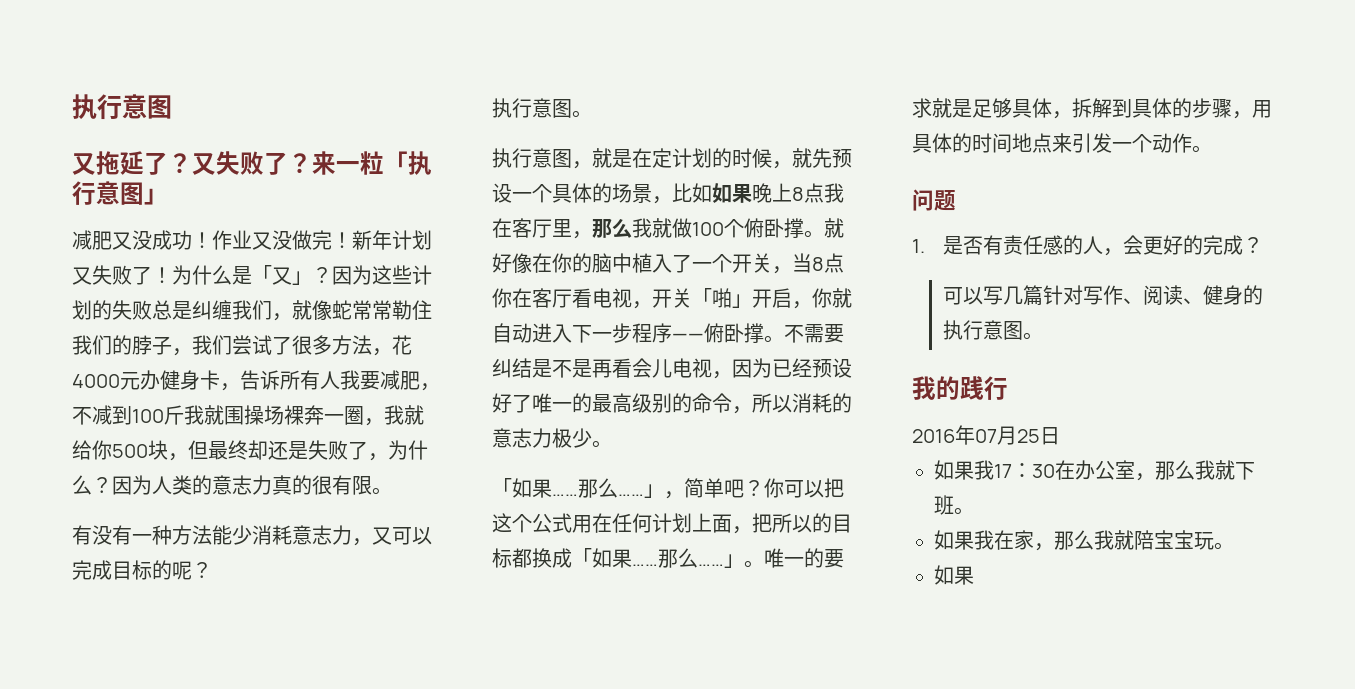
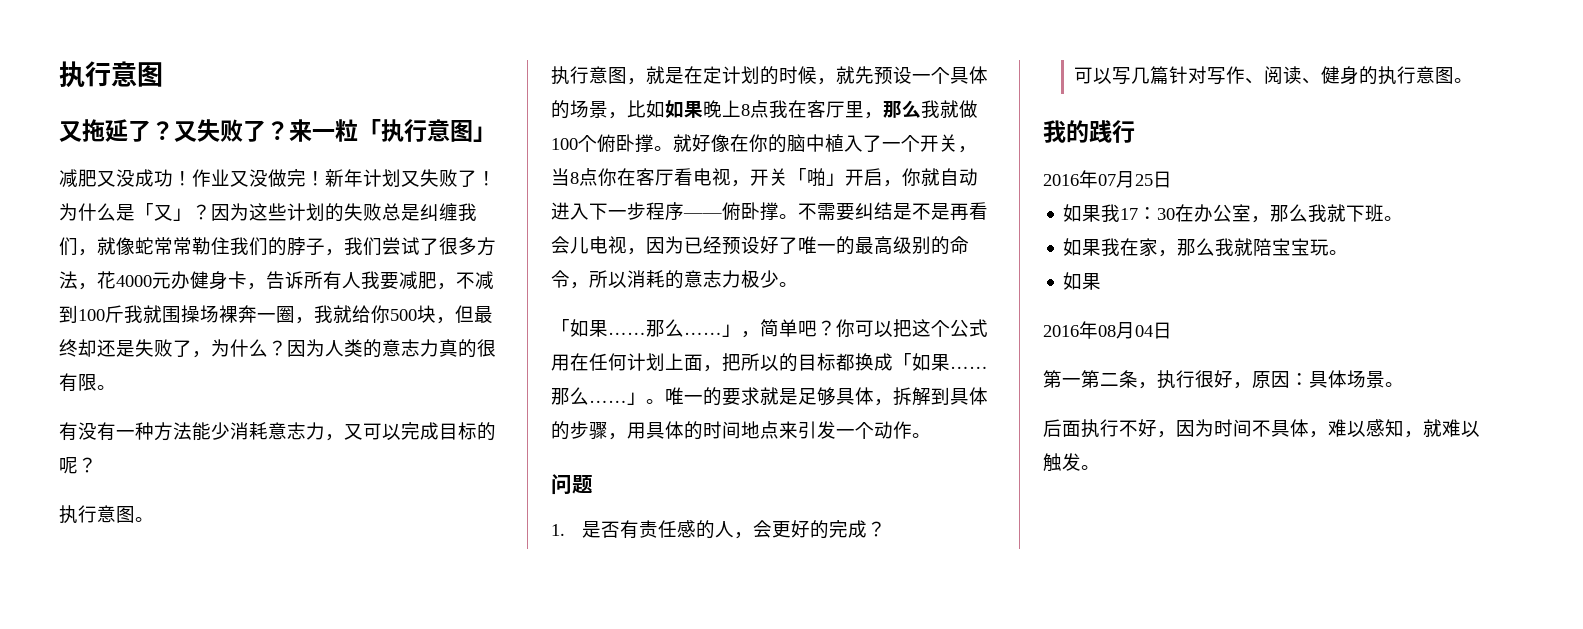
+ 2016年08月04日
+ 第一第二条，执行很好，原因：具体场景。
+ 后面执行不好，因为时间不具体，难以感知，就难以触发。

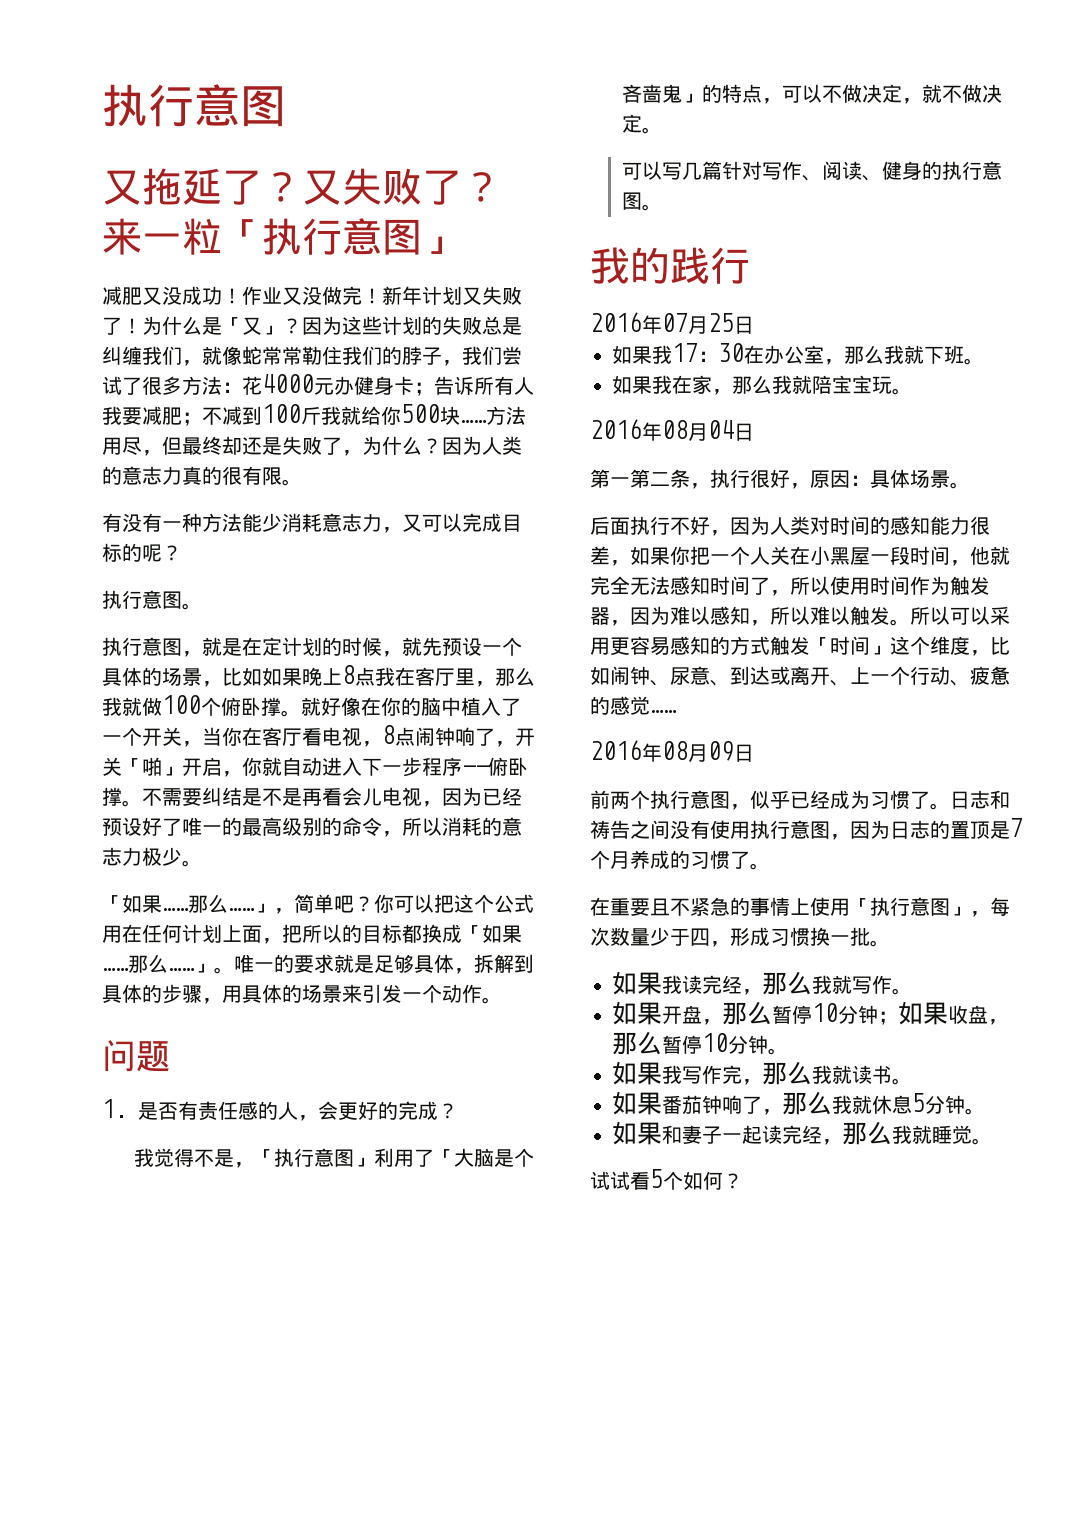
- 因为这些计划的失败总是纠缠我们，就像蛇常常勒住我们的脖子，我们尝试了很多方法，花4000元办健身卡，告诉所有人我要减肥，不减到100斤我就围操场裸奔一圈，我就给你500块，但最终却还是失败了，为什么？
+ 因为这些计划的失败总是纠缠我们，就像蛇常常勒住我们的脖子，我们尝试了很多方法：花4000元办健身卡；告诉所有人我要减肥；不减到100斤我就给你500块……方法用尽，但最终却还是失败了，为什么？
- 就好像在你的脑中植入了一个开关，当8点你在客厅看电视，开关「啪」开启，你就自动进入下一步程序——俯卧撑。
+ 就好像在你的脑中植入了一个开关，当你在客厅看电视，8点闹钟响了，开关「啪」开启，你就自动进入下一步程序——俯卧撑。
- 唯一的要求就是足够具体，拆解到具体的步骤，用具体的时间地点来引发一个动作。
+ 唯一的要求就是足够具体，拆解到具体的步骤，用具体的场景来引发一个动作。
+ 我觉得不是，「执行意图」利用了「大脑是个吝啬鬼」的特点，可以不做决定，就不做决定。
  如果我在家，那么我就陪宝宝玩。
- 如果
- 后面执行不好，因为时间不具体，难以感知，就难以触发。
+ 后面执行不好，因为人类对时间的感知能力很差，如果你把一个人关在小黑屋一段时间，他就完全无法感知时间了，所以使用时间作为触发器，因为难以感知，所以难以触发。
+ 所以可以采用更容易感知的方式触发「时间」这个维度，比如闹钟、尿意、到达或离开、上一个行动、疲惫的感觉……
+ 2016年08月09日
+ 前两个执行意图，似乎已经成为习惯了。日志和祷告之间没有使用执行意图，因为日志的置顶是7个月养成的习惯了。
+ 在重要且不紧急的事情上使用「执行意图」，每次数量少于四，形成习惯换一批。
+ 如果我读完经，那么我就写作。
+ 如果开盘，那么暂停10分钟；如果收盘，那么暂停10分钟。
+ 如果我写作完，那么我就读书。
+ 如果番茄钟响了，那么我就休息5分钟。
+ 如果和妻子一起读完经，那么我就睡觉。
+ 试试看5个如何？

